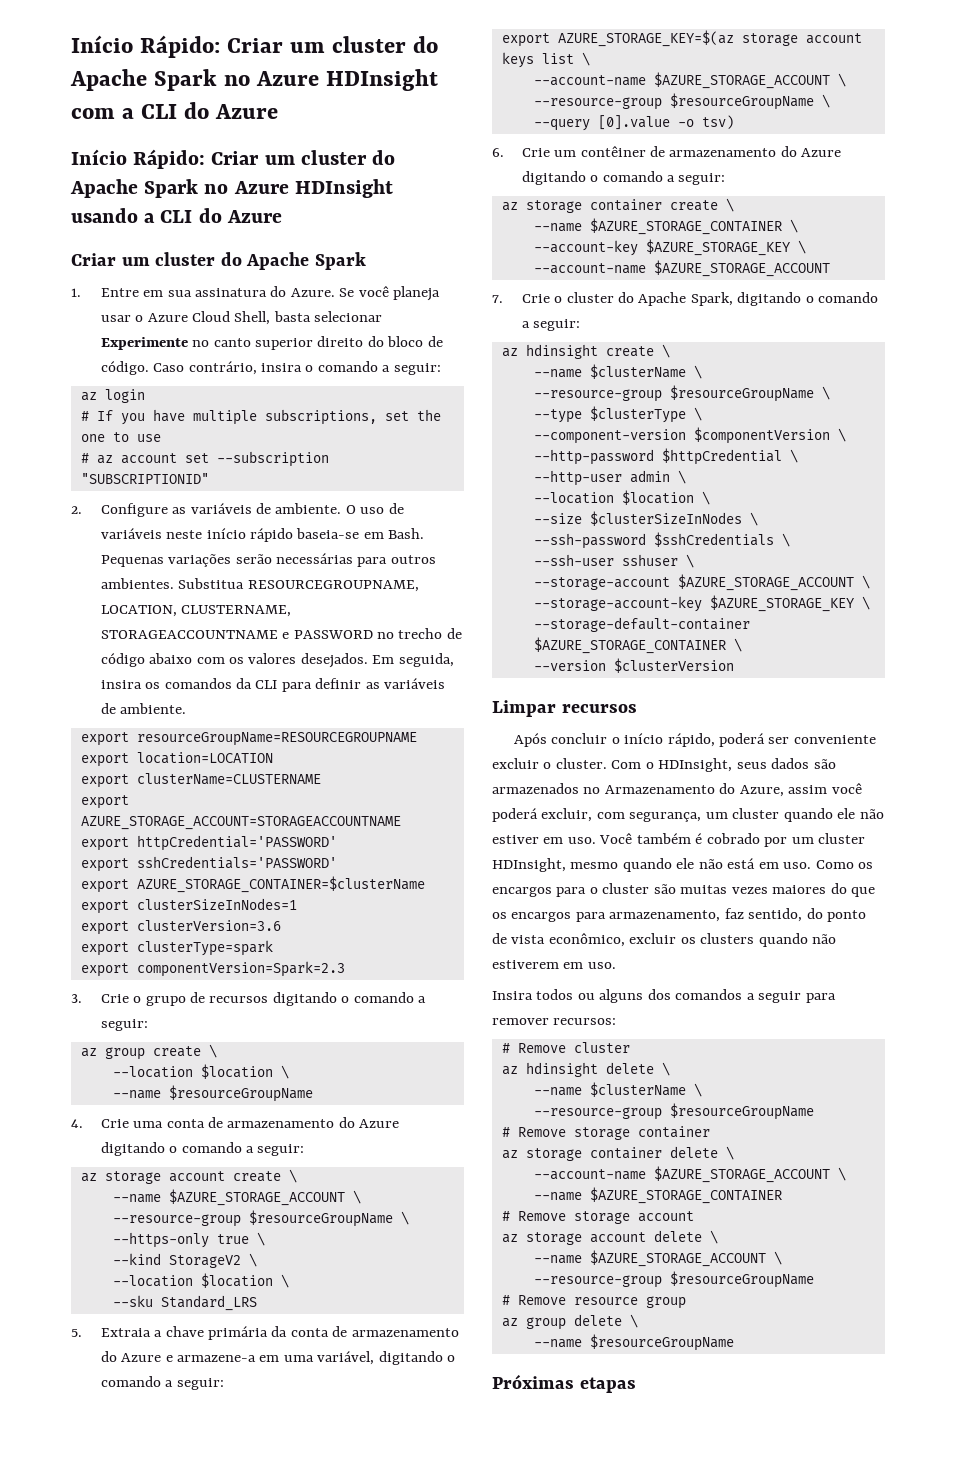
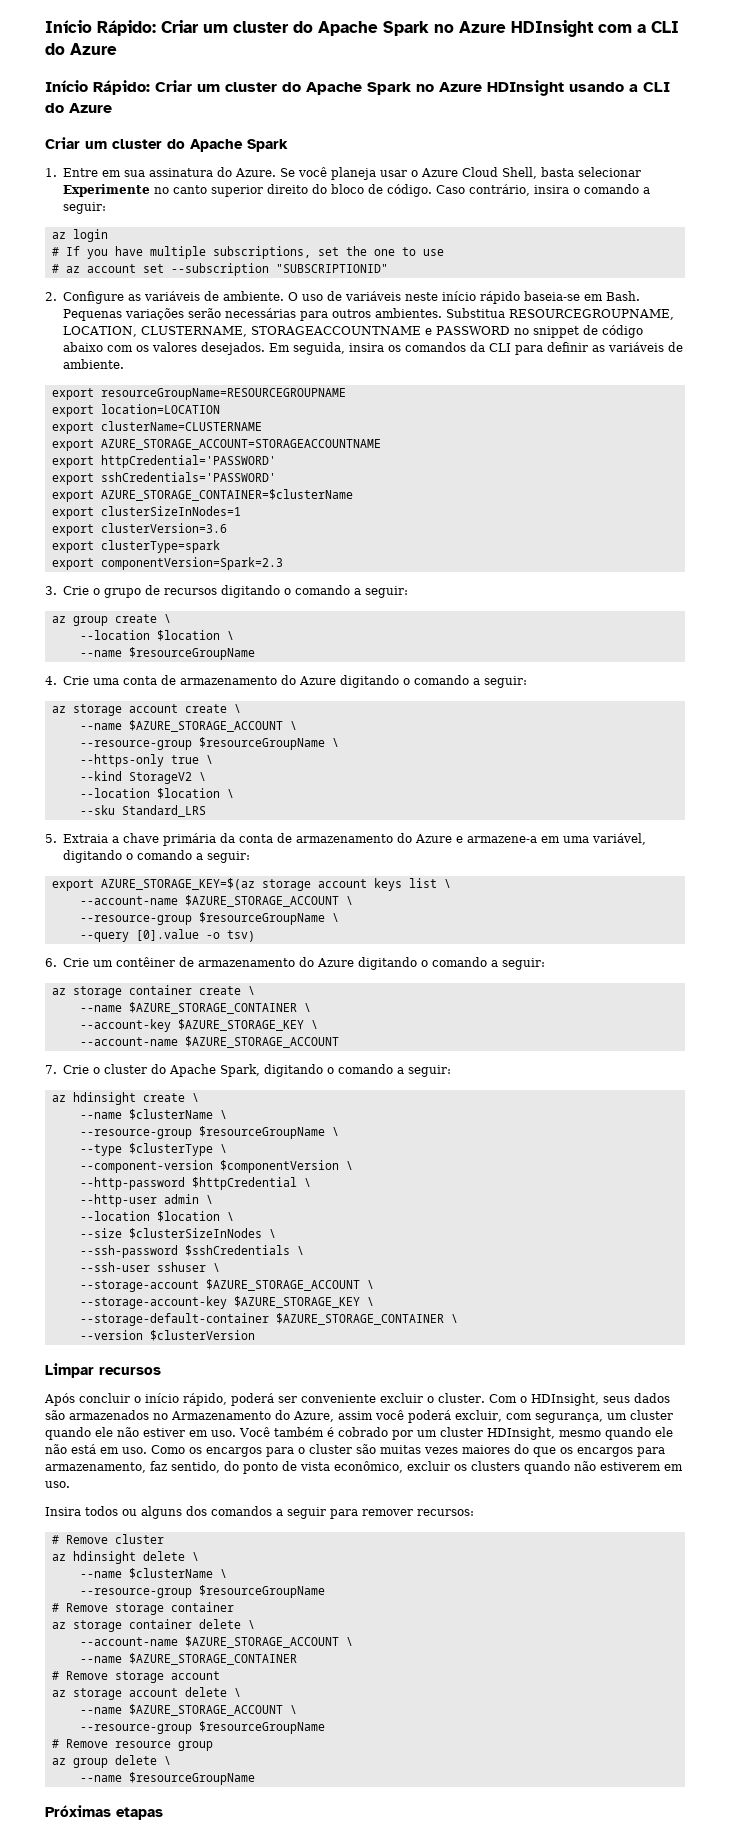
- Substitua RESOURCEGROUPNAME, LOCATION, CLUSTERNAME, STORAGEACCOUNTNAME e PASSWORD no trecho de código abaixo com os valores desejados.
+ Substitua RESOURCEGROUPNAME, LOCATION, CLUSTERNAME, STORAGEACCOUNTNAME e PASSWORD no snippet de código abaixo com os valores desejados.

